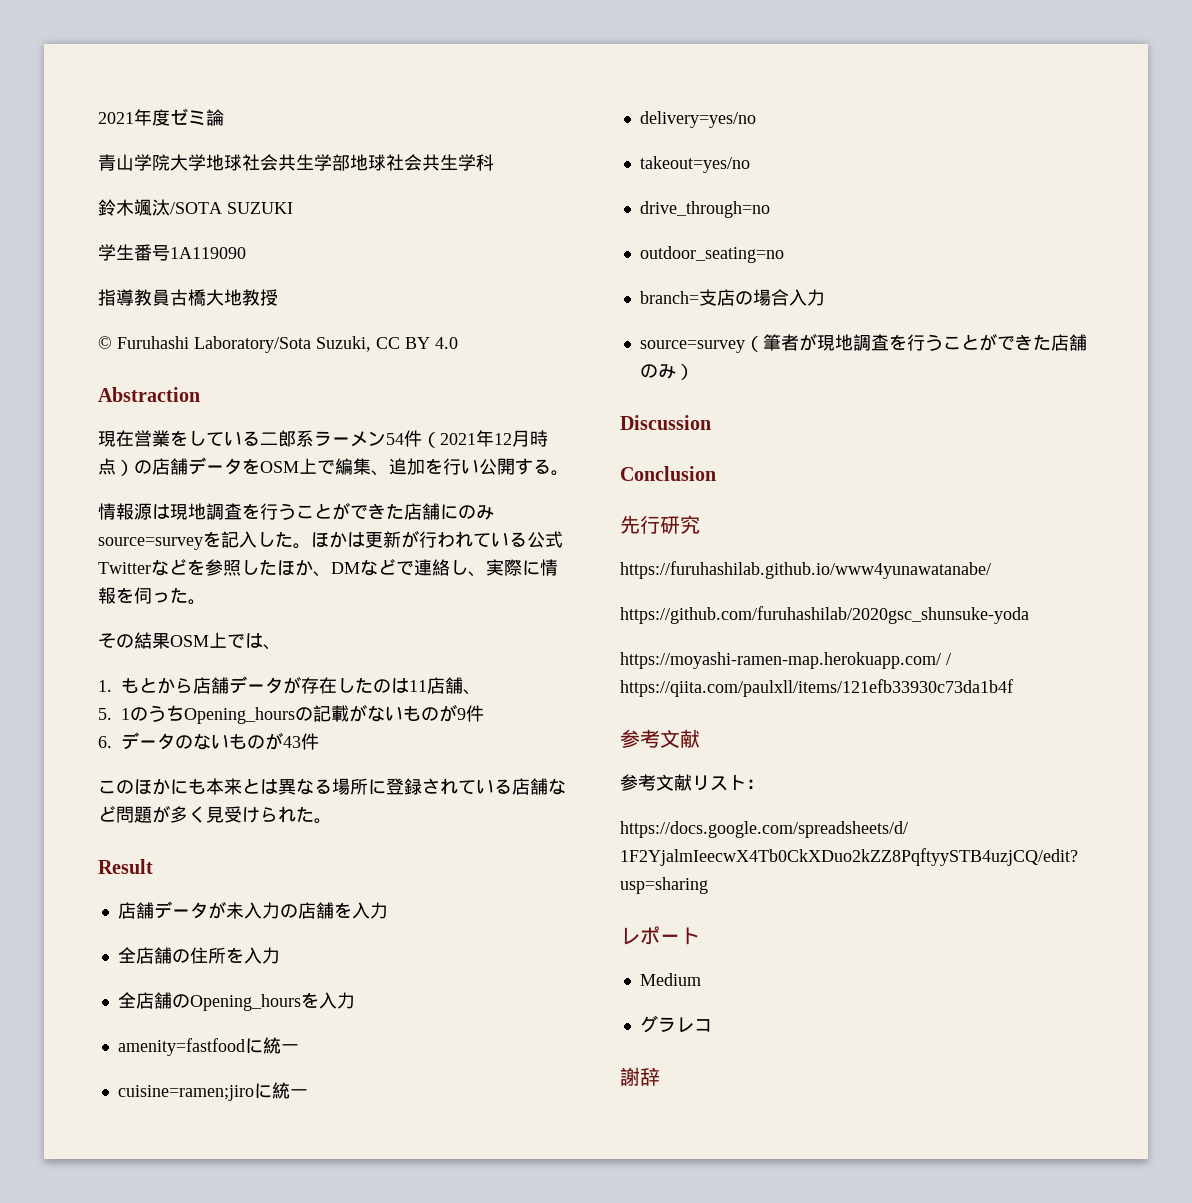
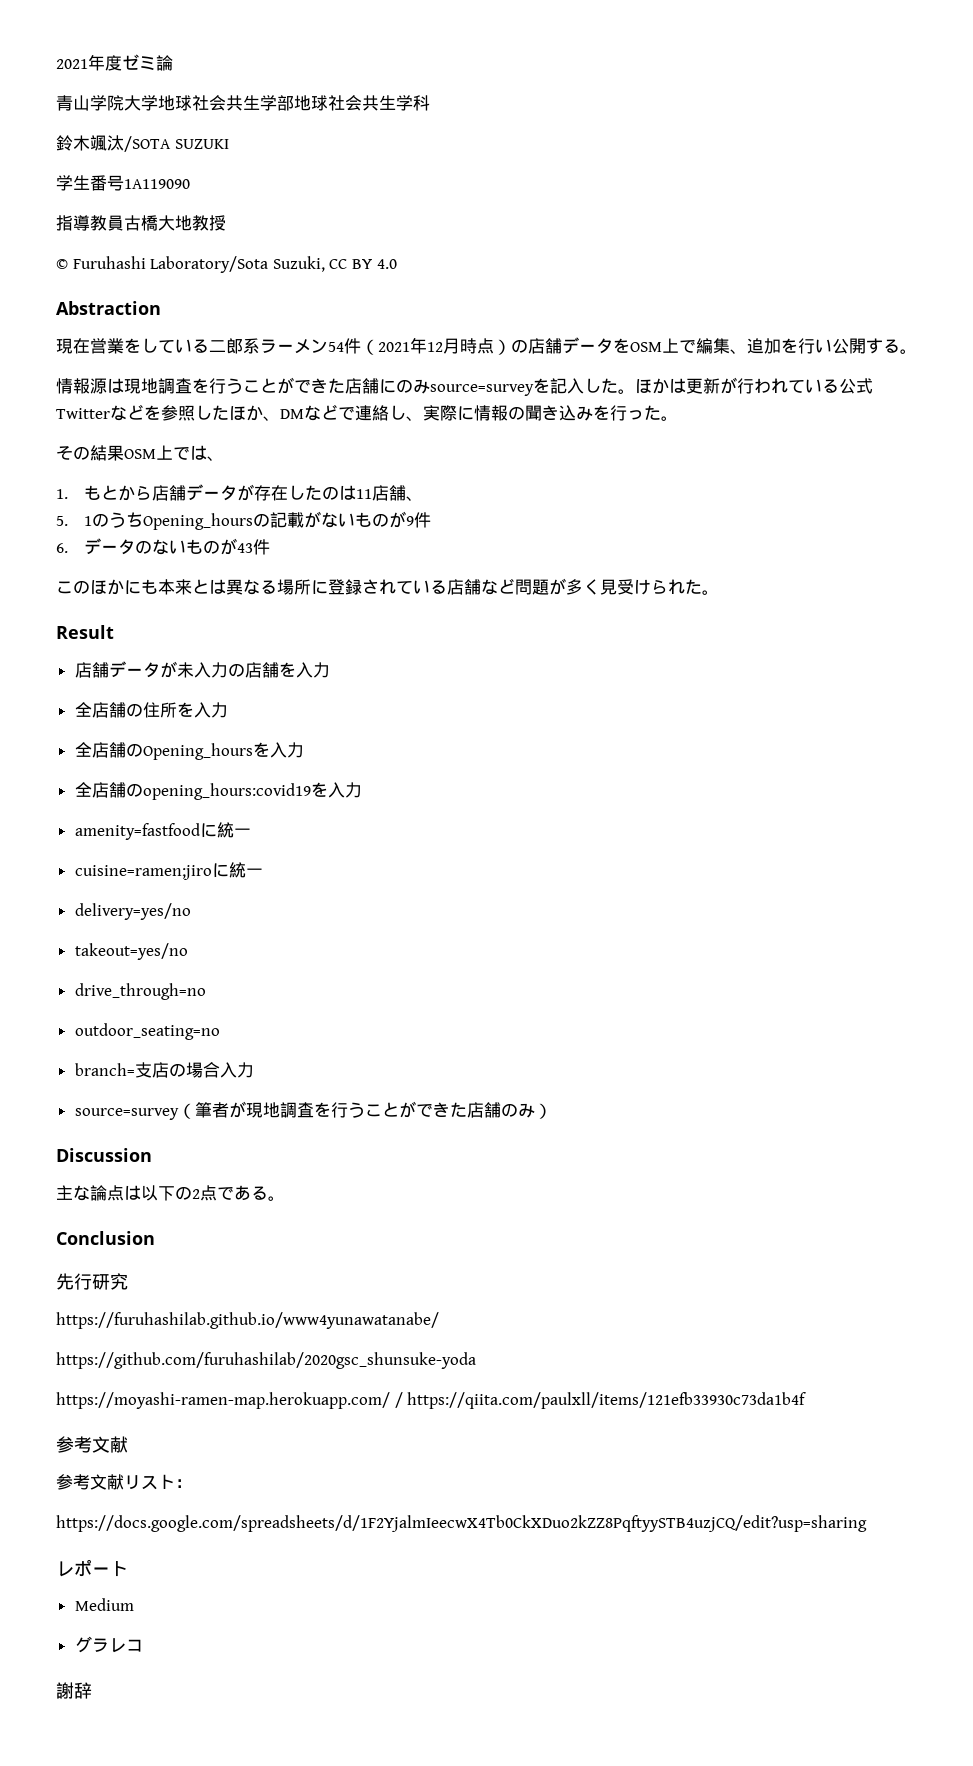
- ほかは更新が行われている公式Twitterなどを参照したほか、DMなどで連絡し、実際に情報を伺った。
+ ほかは更新が行われている公式Twitterなどを参照したほか、DMなどで連絡し、実際に情報の聞き込みを行った。
+ 全店舗のopening_hours:covid19を入力
+ 主な論点は以下の2点である。

